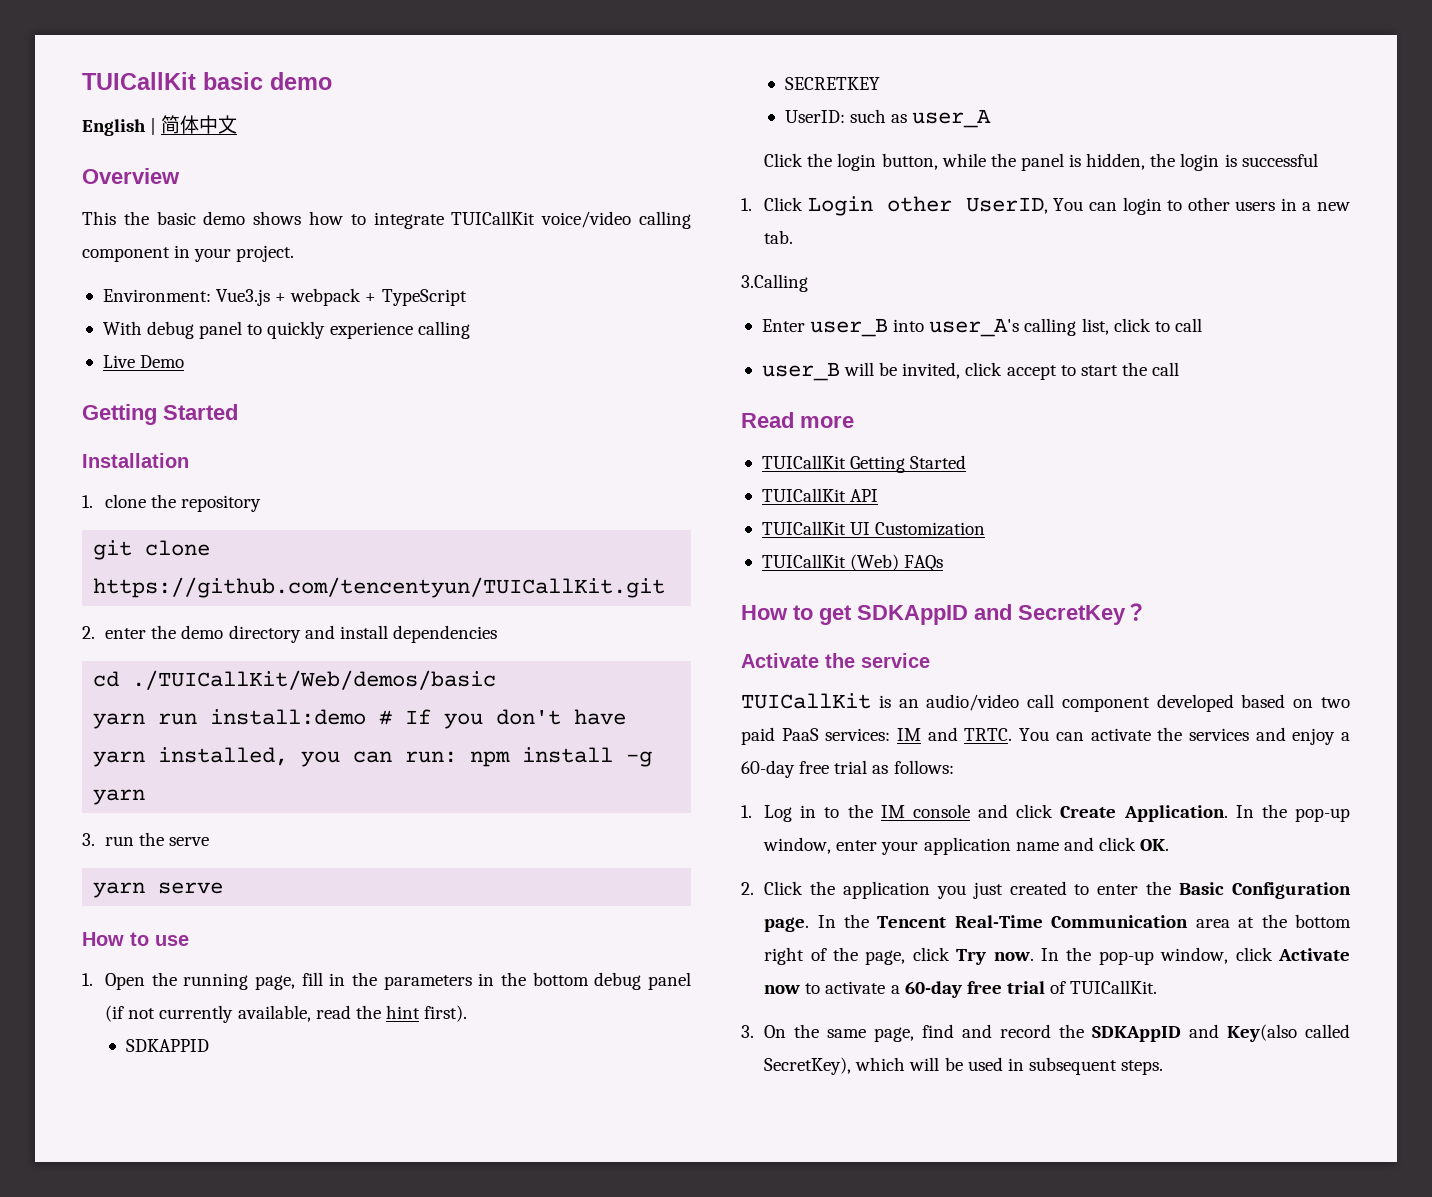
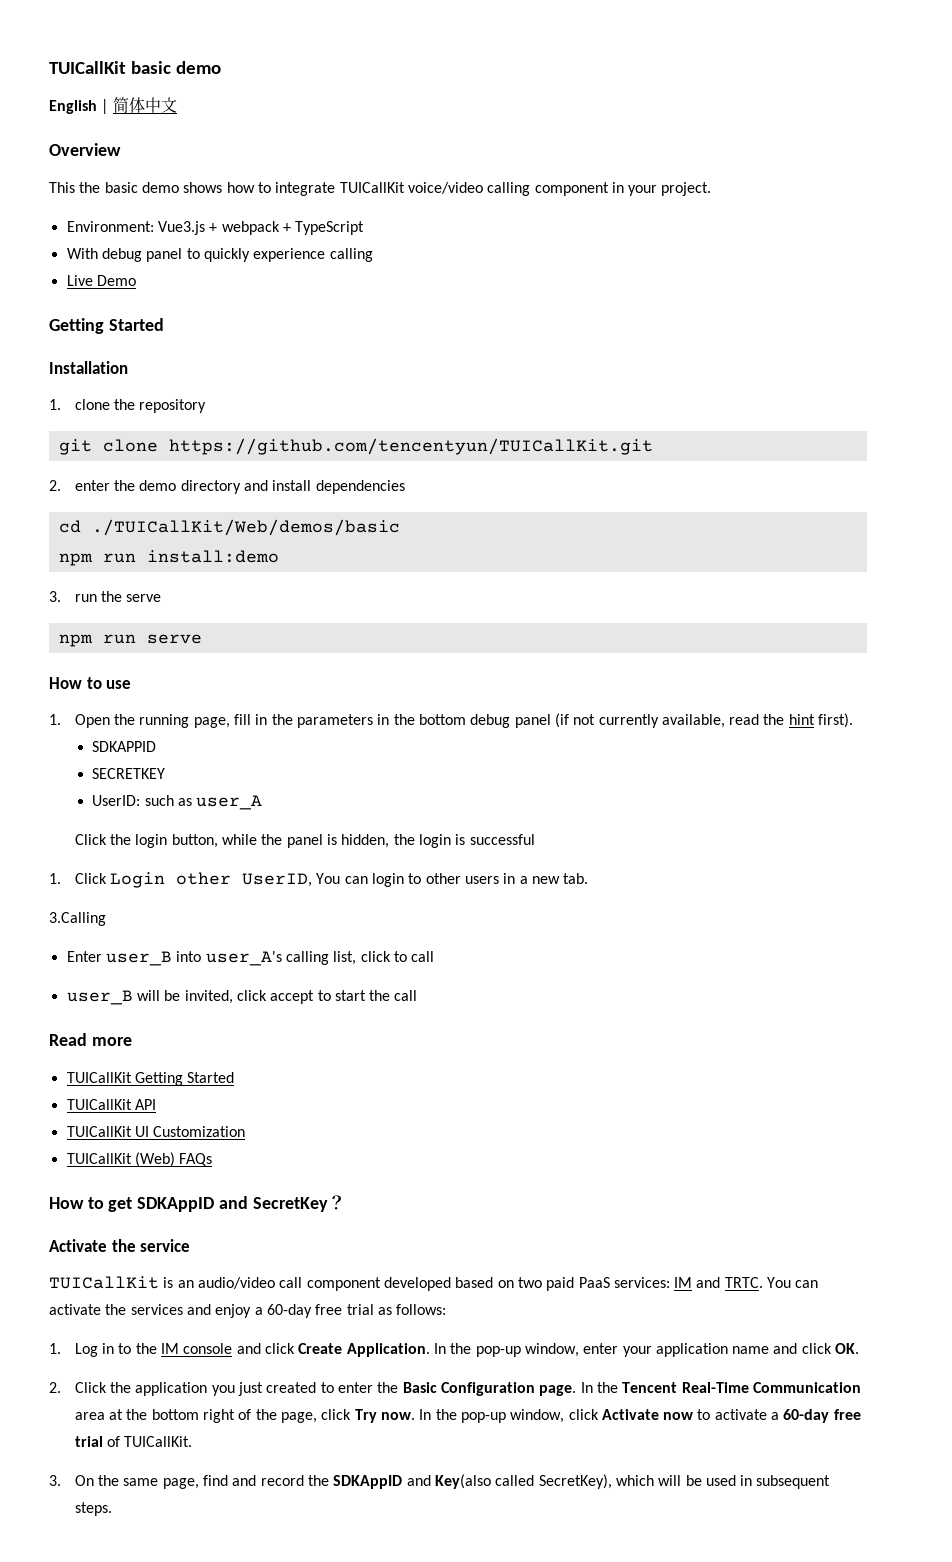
- yarn run install:demo # If you don't have yarn installed, you can run: npm install -g yarn
+ npm run install:demo
- yarn serve
+ npm run serve

